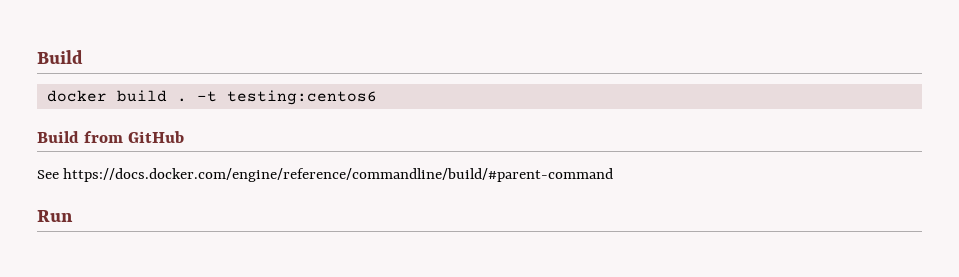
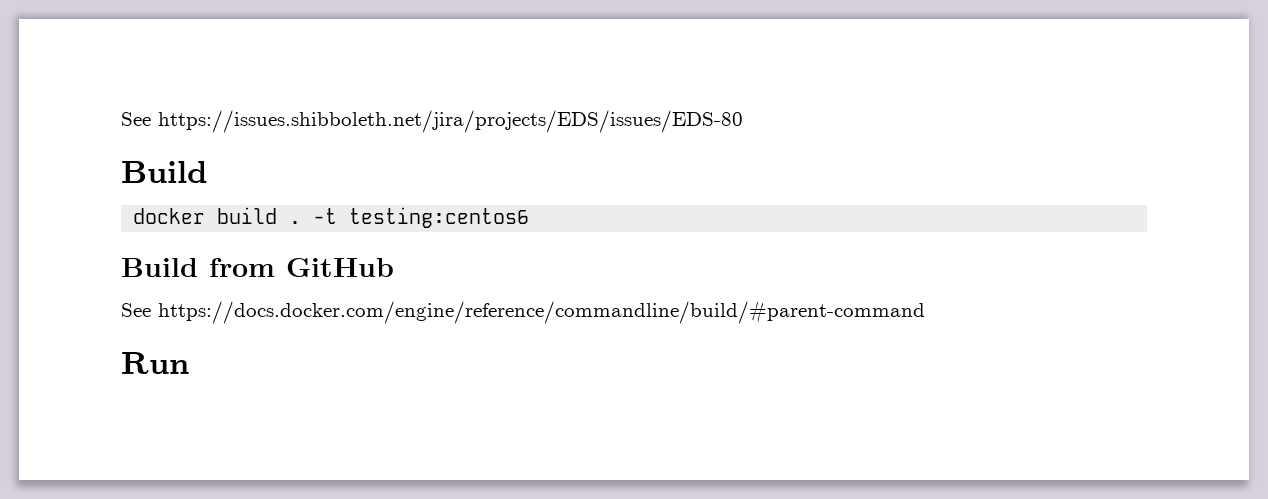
+ See https://issues.shibboleth.net/jira/projects/EDS/issues/EDS-80

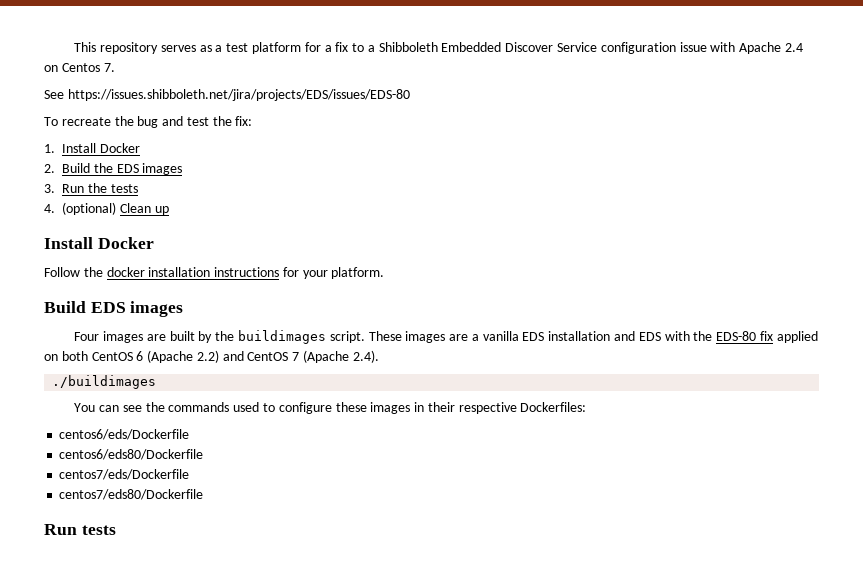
+ This repository serves as a test platform for a fix to a Shibboleth Embedded Discover Service configuration issue with Apache 2.4 on Centos 7.
  See https://issues.shibboleth.net/jira/projects/EDS/issues/EDS-80
- Build
- docker build . -t testing:centos6
- Build from GitHub
- See https://docs.docker.com/engine/reference/commandline/build/#parent-command
- Run
+ To recreate the bug and test the fix:
+ 1. Install Docker
+ 2. Build the EDS images
+ 3. Run the tests
+ 4. (optional) Clean up
+ Install Docker
+ Follow the docker installation instructions for your platform.
+ Build EDS images
+ Four images are built by the buildimages script. These images are a vanilla EDS installation and EDS with the EDS-80 fix applied on both CentOS 6 (Apache 2.2) and CentOS 7 (Apache 2.4).
+ ./buildimages
+ You can see the commands used to configure these images in their respective Dockerfiles:
+ centos6/eds/Dockerfile
+ centos6/eds80/Dockerfile
+ centos7/eds/Dockerfile
+ centos7/eds80/Dockerfile
+ Run tests

